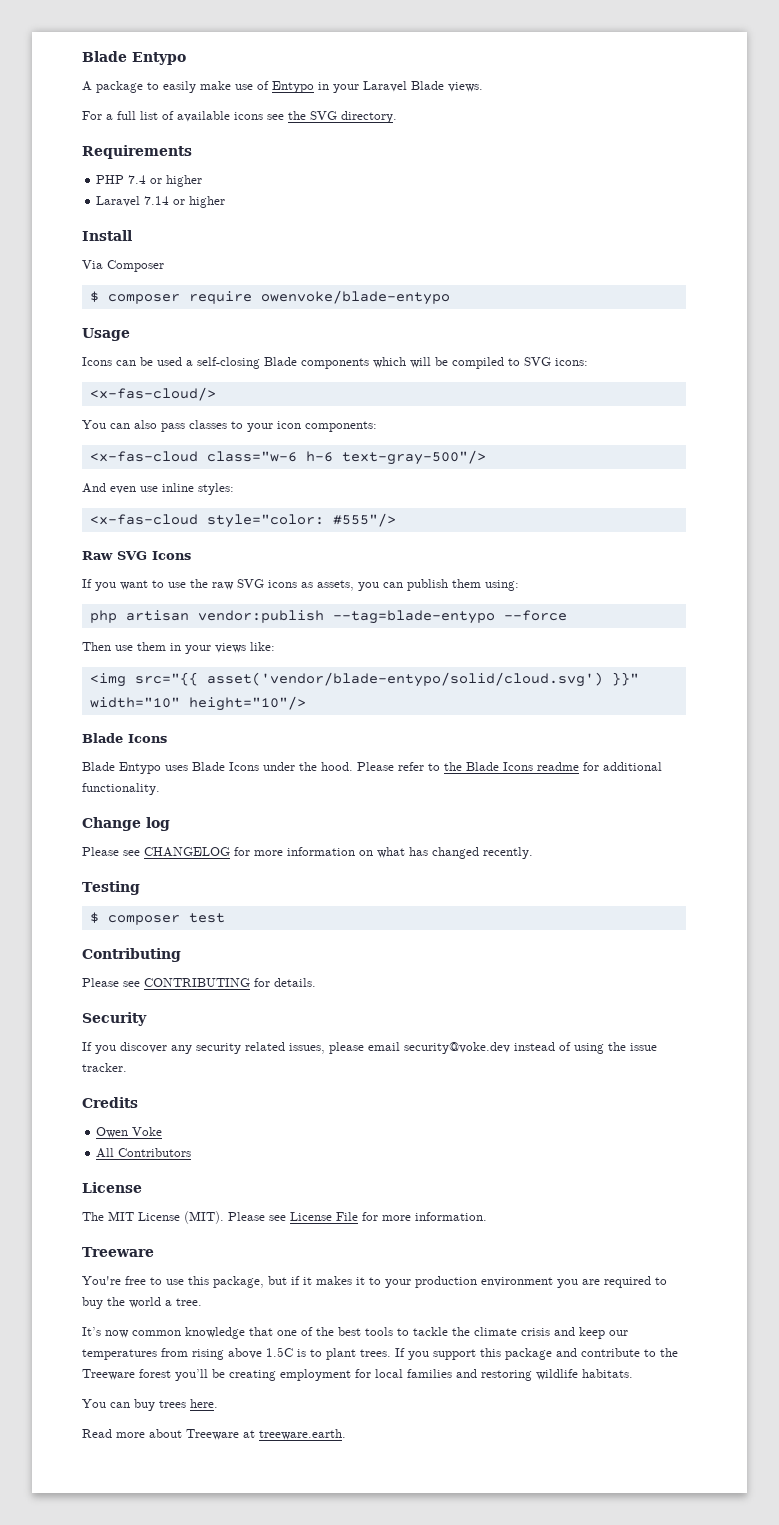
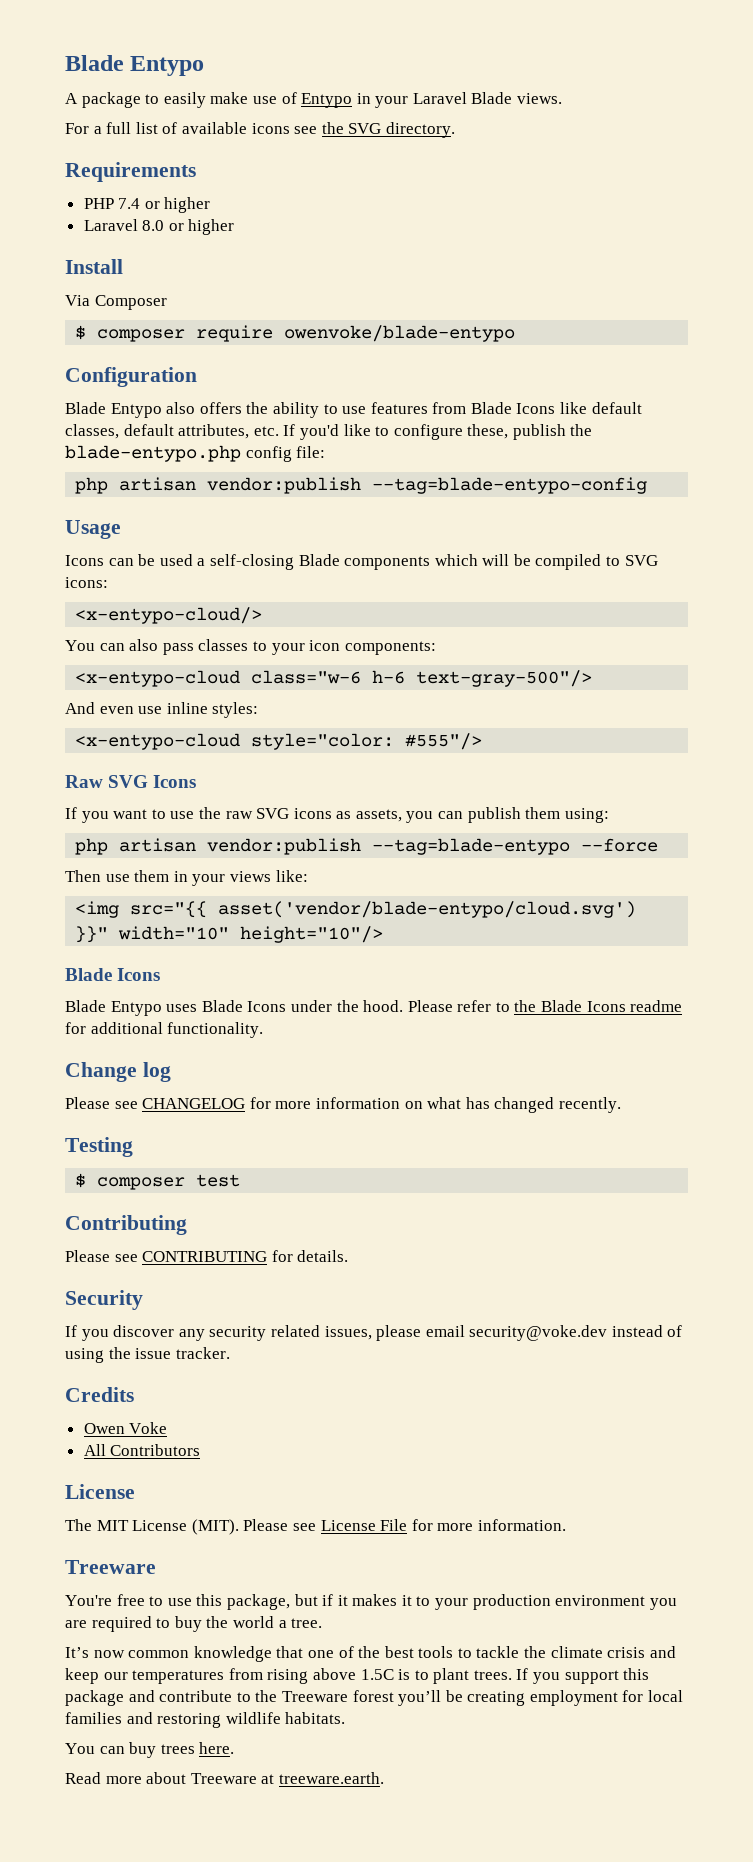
- Laravel 7.14 or higher
+ Laravel 8.0 or higher
+ Configuration
+ Blade Entypo also offers the ability to use features from Blade Icons like default classes, default attributes, etc. If you'd like to configure these, publish the blade-entypo.php config file:
+ php artisan vendor:publish --tag=blade-entypo-config
- <x-fas-cloud/>
+ <x-entypo-cloud/>
- <x-fas-cloud class="w-6 h-6 text-gray-500"/>
+ <x-entypo-cloud class="w-6 h-6 text-gray-500"/>
- <x-fas-cloud style="color: #555"/>
+ <x-entypo-cloud style="color: #555"/>
- <img src="{{ asset('vendor/blade-entypo/solid/cloud.svg') }}" width="10" height="10"/>
+ <img src="{{ asset('vendor/blade-entypo/cloud.svg') }}" width="10" height="10"/>

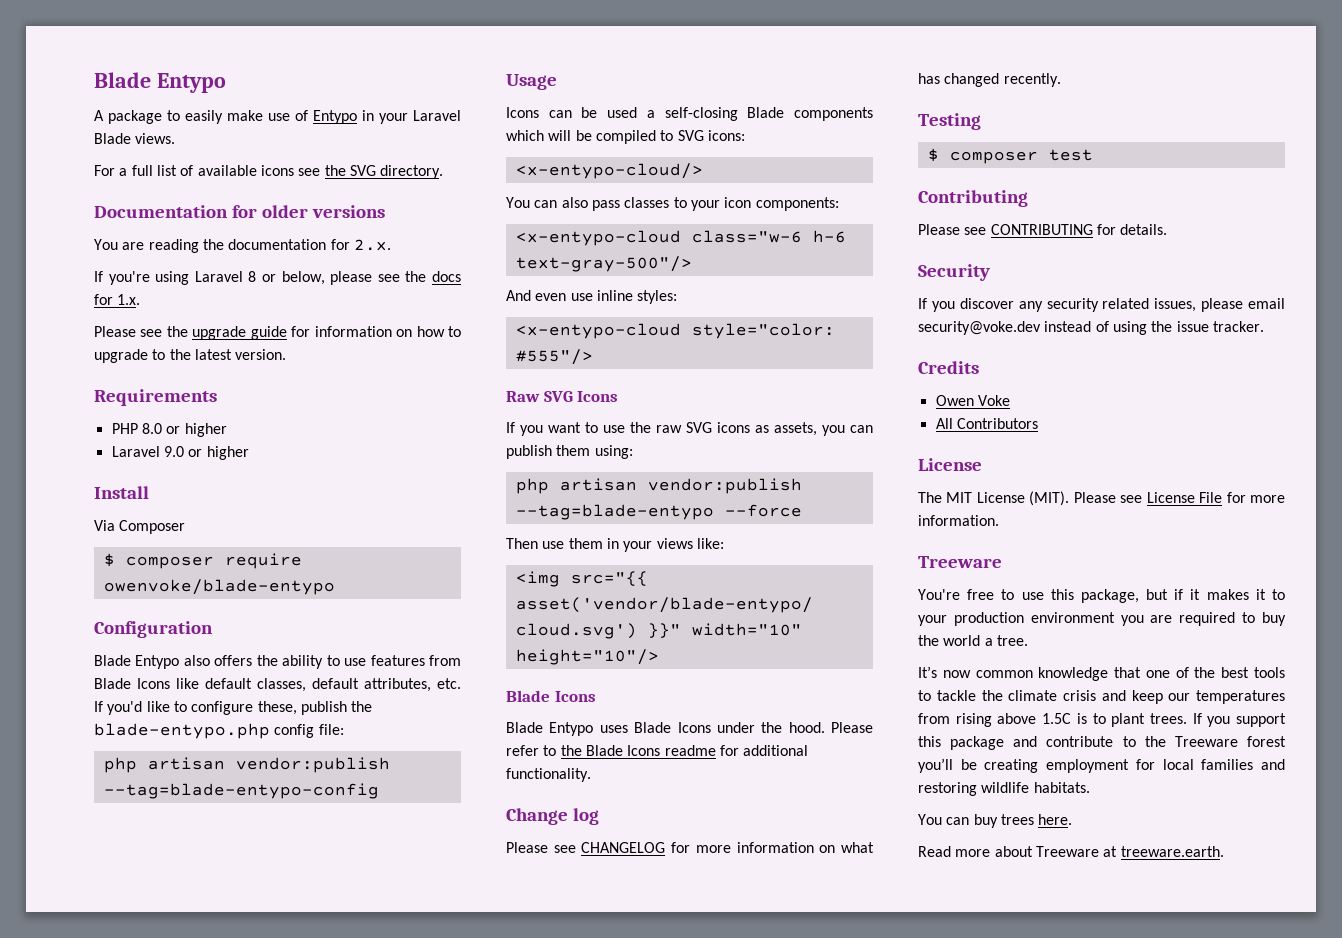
+ Documentation for older versions
+ You are reading the documentation for 2.x.
+ If you're using Laravel 8 or below, please see the docs for 1.x.
+ Please see the upgrade guide for information on how to upgrade to the latest version.
- PHP 7.4 or higher
+ PHP 8.0 or higher
- Laravel 8.0 or higher
+ Laravel 9.0 or higher

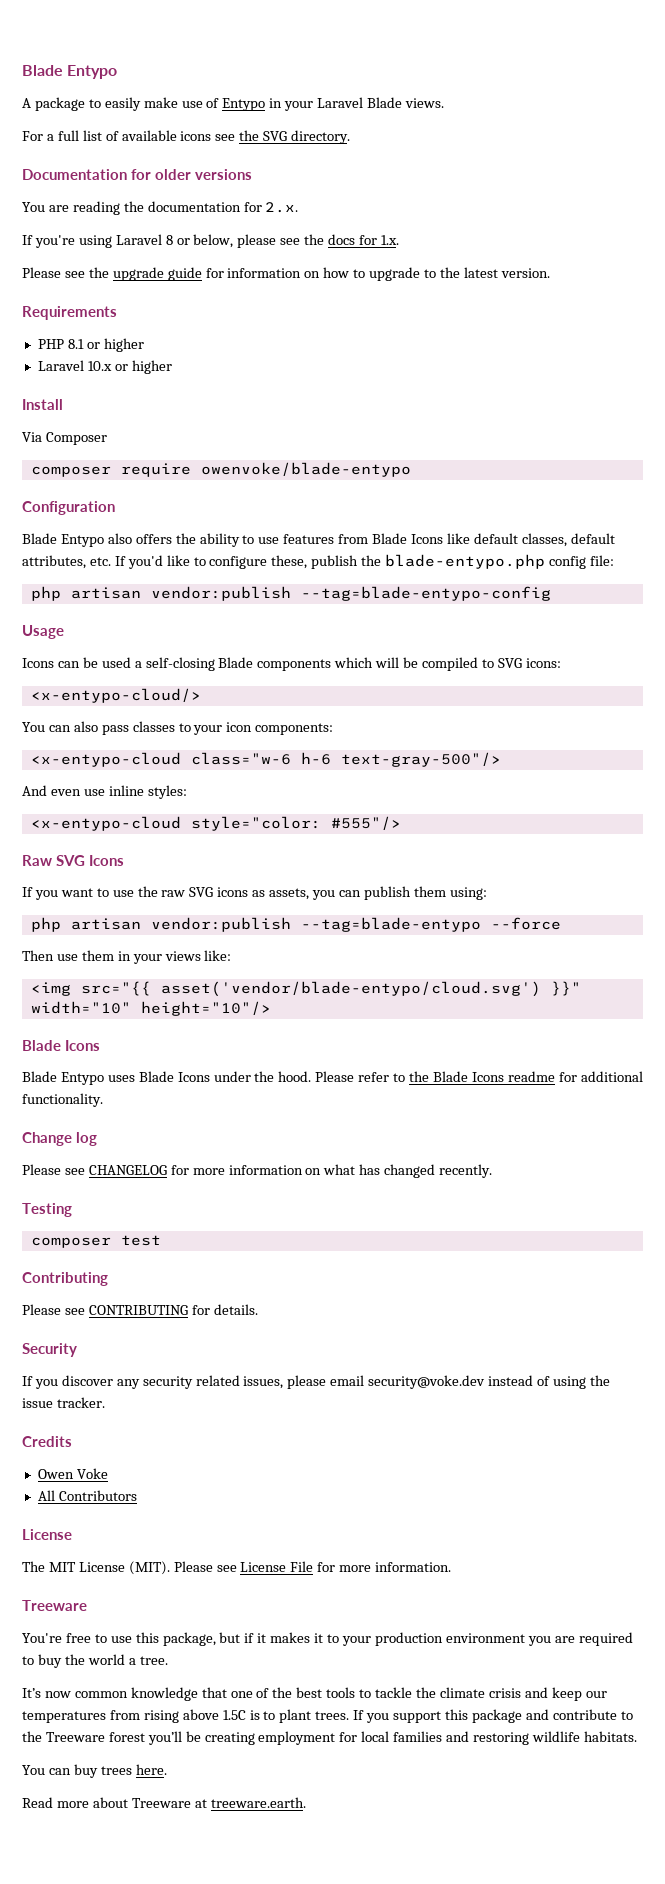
- PHP 8.0 or higher
+ PHP 8.1 or higher
- Laravel 9.0 or higher
+ Laravel 10.x or higher
- $ composer require owenvoke/blade-entypo
+ composer require owenvoke/blade-entypo
- $ composer test
+ composer test

